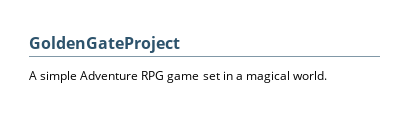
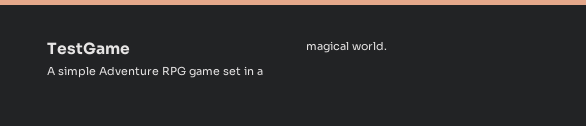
- GoldenGateProject
+ TestGame

